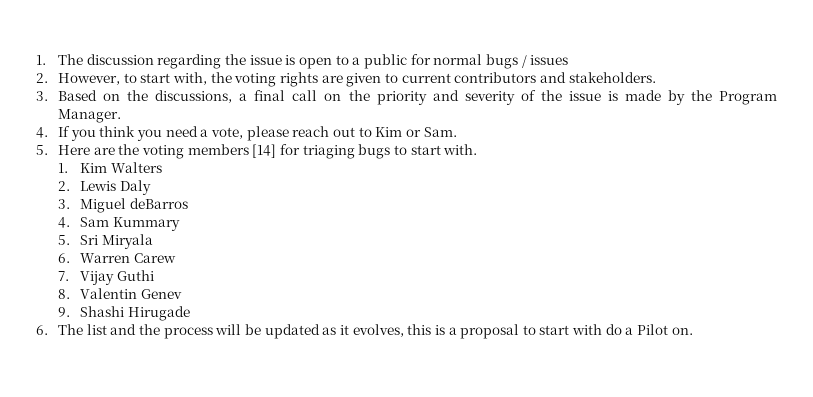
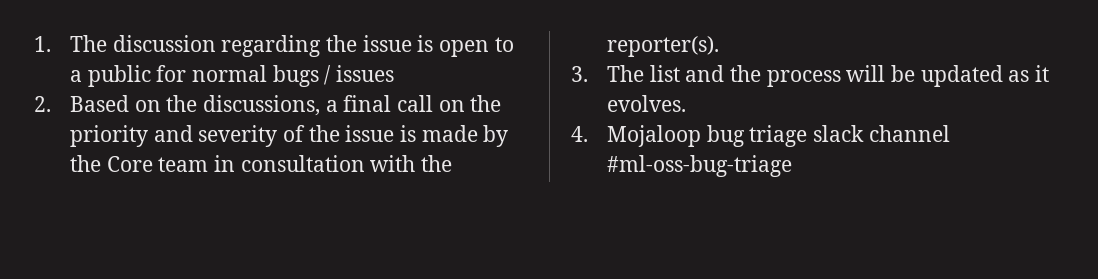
- 2. However, to start with, the voting rights are given to current contributors and stakeholders.
- 3. Based on the discussions, a final call on the priority and severity of the issue is made by the Program Manager.
- 4. If you think you need a vote, please reach out to Kim or Sam.
- 5. Here are the voting members [14] for triaging bugs to start with.
- 1. Kim Walters
- 2. Lewis Daly
- 3. Miguel deBarros
- 4. Sam Kummary
- 5. Sri Miryala
- 6. Warren Carew
- 7. Vijay Guthi
- 8. Valentin Genev
- 9. Shashi Hirugade
- 6. The list and the process will be updated as it evolves, this is a proposal to start with do a Pilot on.
+ 2. Based on the discussions, a final call on the priority and severity of the issue is made by the Core team in consultation with the reporter(s).
+ 3. The list and the process will be updated as it evolves.
+ 4. Mojaloop bug triage slack channel #ml-oss-bug-triage

